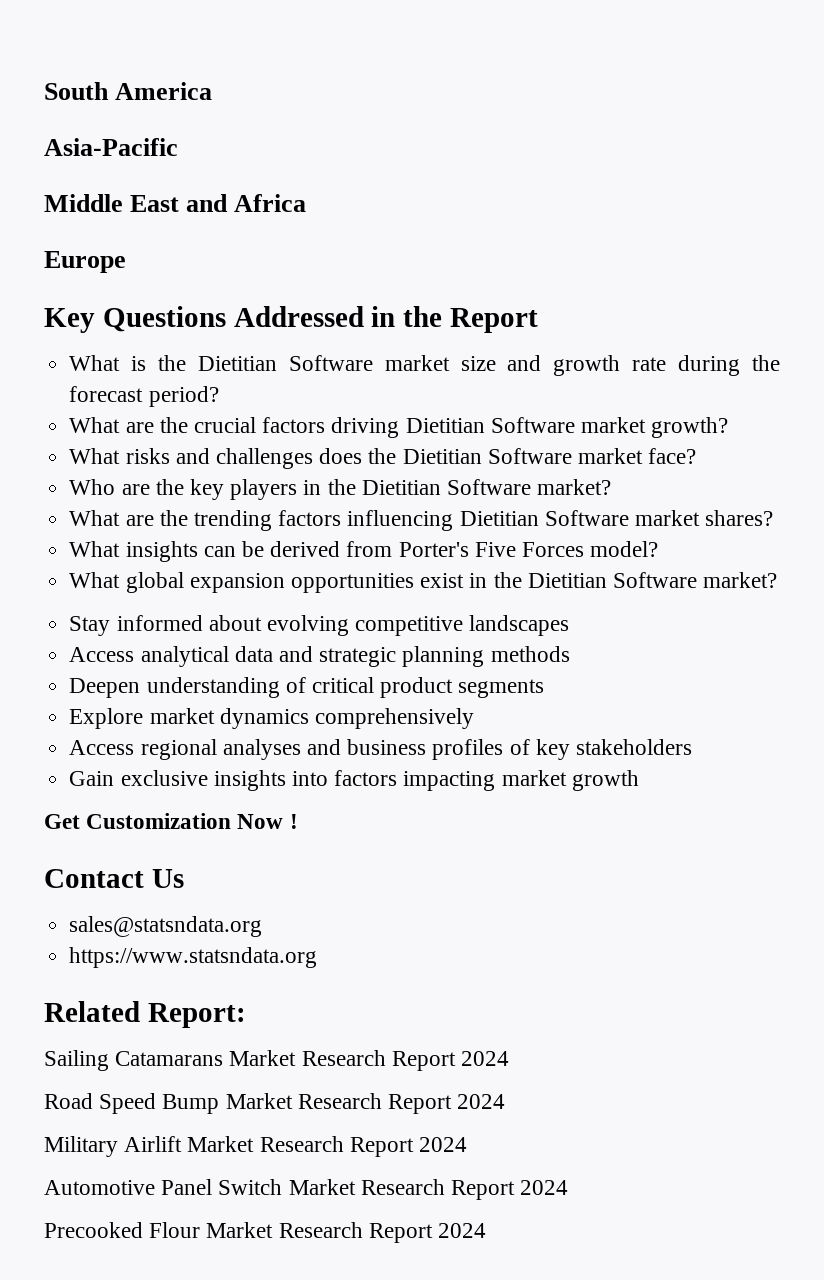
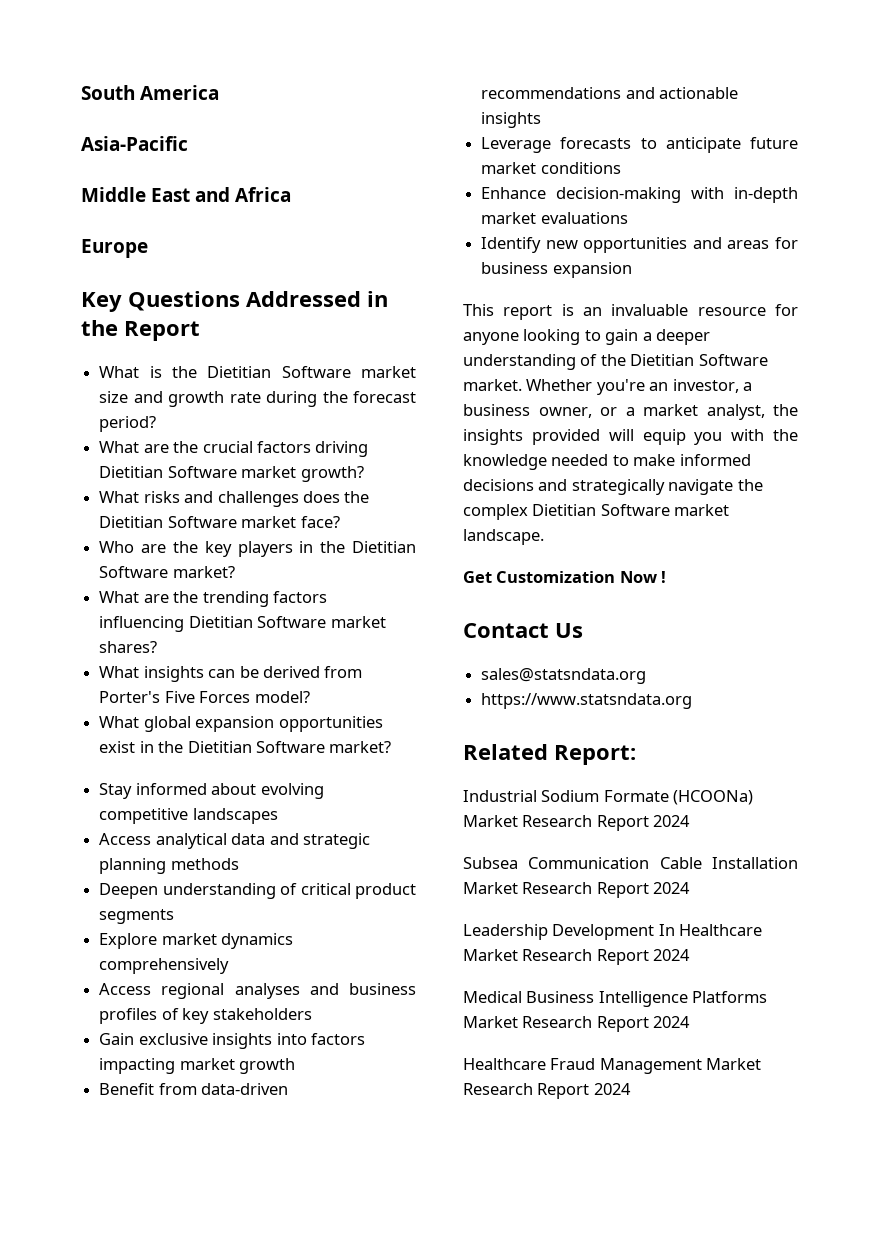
+ Benefit from data-driven recommendations and actionable insights
+ Leverage forecasts to anticipate future market conditions
+ Enhance decision-making with in-depth market evaluations
+ Identify new opportunities and areas for business expansion
+ This report is an invaluable resource for anyone looking to gain a deeper understanding of the Dietitian Software market. Whether you're an investor, a business owner, or a market analyst, the insights provided will equip you with the knowledge needed to make informed decisions and strategically navigate the complex Dietitian Software market landscape.
- Sailing Catamarans Market Research Report 2024
- Road Speed Bump Market Research Report 2024
- Military Airlift Market Research Report 2024
- Automotive Panel Switch Market Research Report 2024
- Precooked Flour Market Research Report 2024
+ Industrial Sodium Formate (HCOONa) Market Research Report 2024
+ Subsea Communication Cable Installation Market Research Report 2024
+ Leadership Development In Healthcare Market Research Report 2024
+ Medical Business Intelligence Platforms Market Research Report 2024
+ Healthcare Fraud Management Market Research Report 2024

